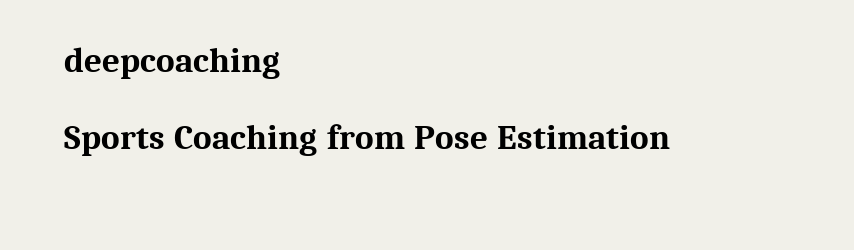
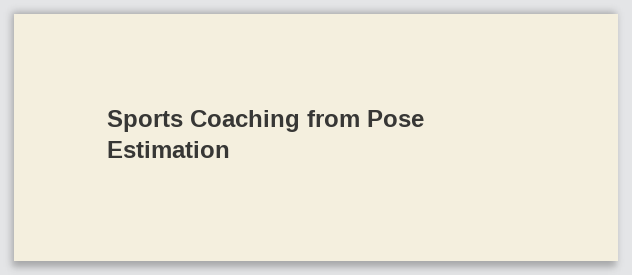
- deepcoaching

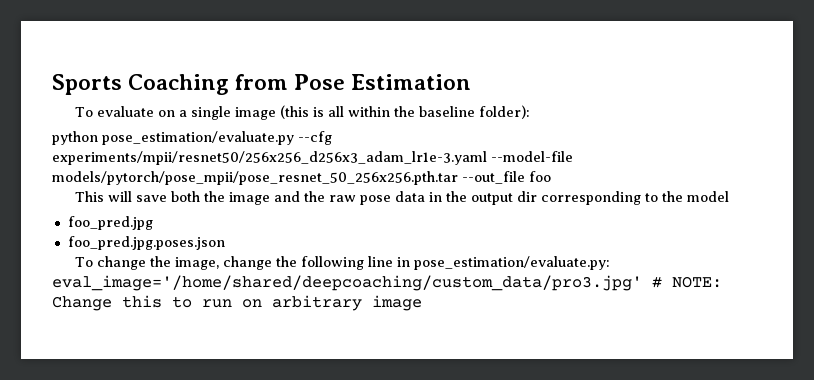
+ To evaluate on a single image (this is all within the baseline folder):
+ python pose_estimation/evaluate.py --cfg experiments/mpii/resnet50/256x256_d256x3_adam_lr1e-3.yaml --model-file models/pytorch/pose_mpii/pose_resnet_50_256x256.pth.tar --out_file foo
+ This will save both the image and the raw pose data in the output dir corresponding to the model
+ foo_pred.jpg
+ foo_pred.jpg.poses.json
+ To change the image, change the following line in pose_estimation/evaluate.py: eval_image='/home/shared/deepcoaching/custom_data/pro3.jpg' # NOTE: Change this to run on arbitrary image

